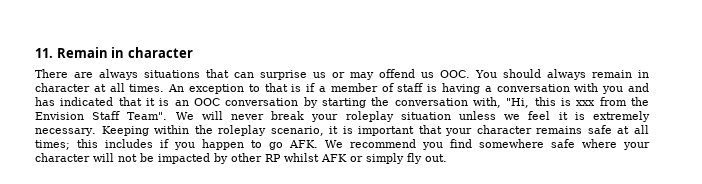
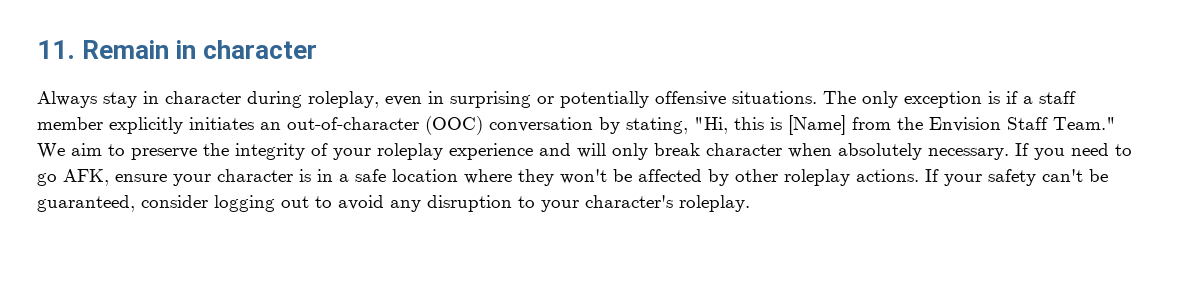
- There are always situations that can surprise us or may offend us OOC. You should always remain in character at all times. An exception to that is if a member of staff is having a conversation with you and has indicated that it is an OOC conversation by starting the conversation with, "Hi, this is xxx from the Envision Staff Team". We will never break your roleplay situation unless we feel it is extremely necessary. Keeping within the roleplay scenario, it is important that your character remains safe at all times; this includes if you happen to go AFK. We recommend you find somewhere safe where your character will not be impacted by other RP whilst AFK or simply fly out.
+ Always stay in character during roleplay, even in surprising or potentially offensive situations. The only exception is if a staff member explicitly initiates an out-of-character (OOC) conversation by stating, "Hi, this is [Name] from the Envision Staff Team." We aim to preserve the integrity of your roleplay experience and will only break character when absolutely necessary. If you need to go AFK, ensure your character is in a safe location where they won't be affected by other roleplay actions. If your safety can't be guaranteed, consider logging out to avoid any disruption to your character's roleplay.

